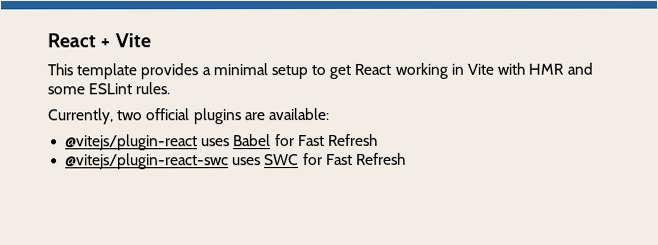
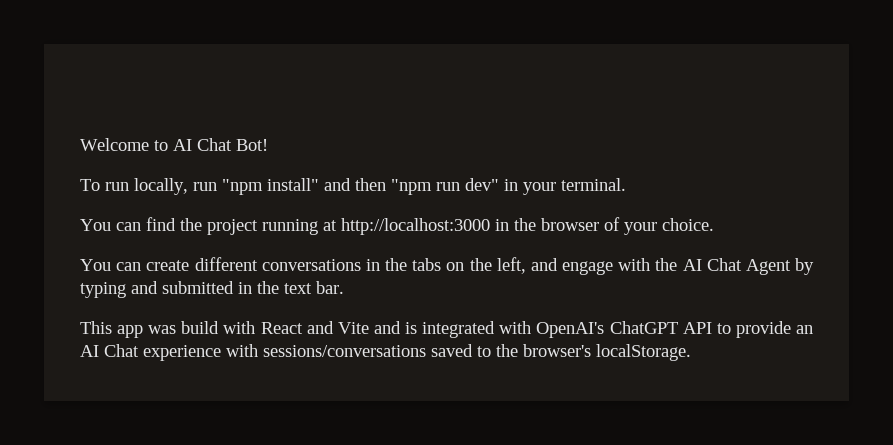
- React + Vite
- This template provides a minimal setup to get React working in Vite with HMR and some ESLint rules.
- Currently, two official plugins are available:
- @vitejs/plugin-react uses Babel for Fast Refresh
- @vitejs/plugin-react-swc uses SWC for Fast Refresh
+ Welcome to AI Chat Bot!
+ To run locally, run "npm install" and then "npm run dev" in your terminal.
+ You can find the project running at http://localhost:3000 in the browser of your choice.
+ You can create different conversations in the tabs on the left, and engage with the AI Chat Agent by typing and submitted in the text bar.
+ This app was build with React and Vite and is integrated with OpenAI's ChatGPT API to provide an AI Chat experience with sessions/conversations saved to the browser's localStorage.

